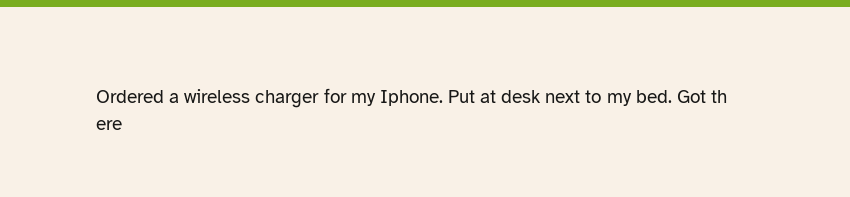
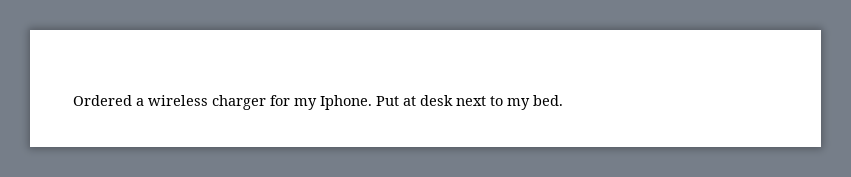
- Got th ere

